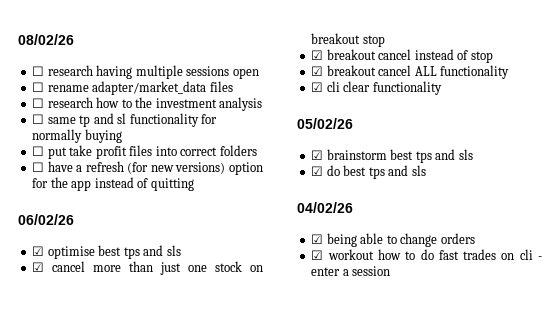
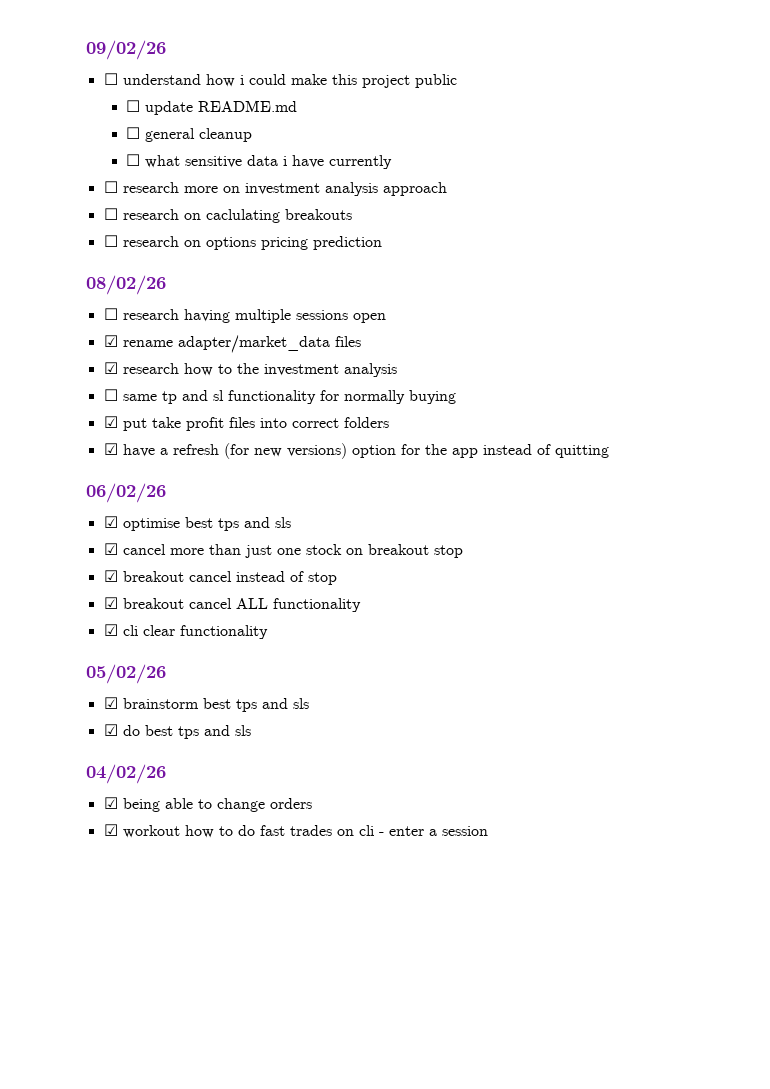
+ 09/02/26
+ ☐ understand how i could make this project public
+ ☐ update README.md
+ ☐ general cleanup
+ ☐ what sensitive data i have currently
+ ☐ research more on investment analysis approach
+ ☐ research on caclulating breakouts
+ ☐ research on options pricing prediction
- ☐ rename adapter/market_data files
+ ☑ rename adapter/market_data files
- ☐ research how to the investment analysis
+ ☑ research how to the investment analysis
- ☐ put take profit files into correct folders
+ ☑ put take profit files into correct folders
- ☐ have a refresh (for new versions) option for the app instead of quitting
+ ☑ have a refresh (for new versions) option for the app instead of quitting

